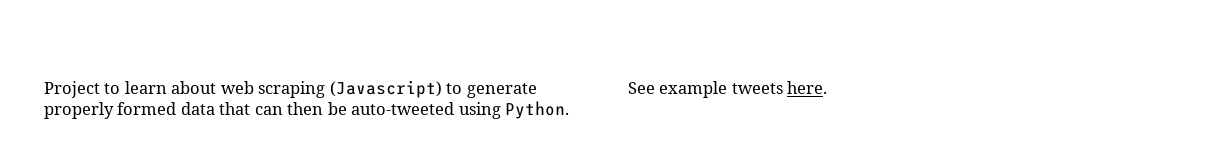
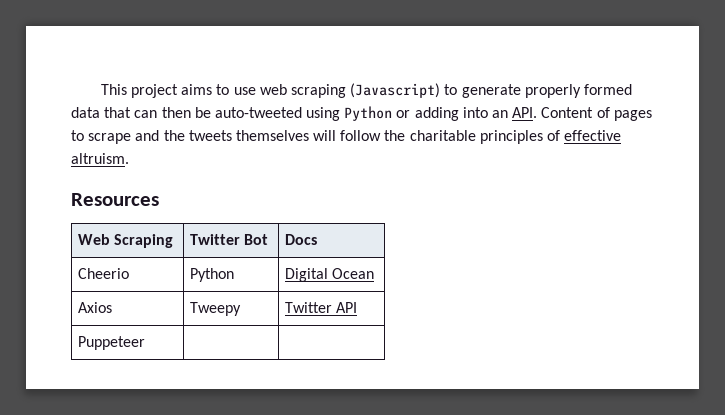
- Project to learn about web scraping (Javascript) to generate properly formed data that can then be auto-tweeted using Python. See example tweets here.
+ This project aims to use web scraping (Javascript) to generate properly formed data that can then be auto-tweeted using Python or adding into an API. Content of pages to scrape and the tweets themselves will follow the charitable principles of effective altruism.
+ Resources
+ Web Scraping | Twitter Bot | Docs
+ Cheerio | Python | Digital Ocean
+ Axios | Tweepy | Twitter API
+ Puppeteer | |

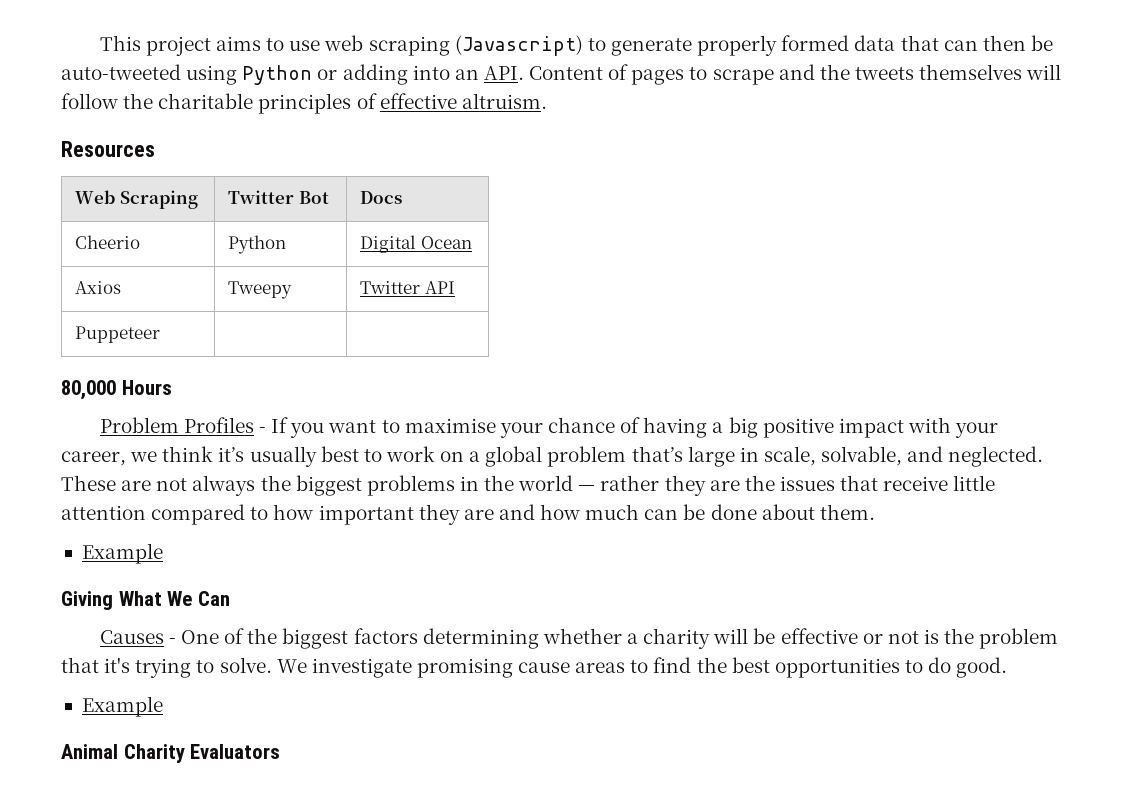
+ 80,000 Hours
+ Problem Profiles - If you want to maximise your chance of having a big positive impact with your career, we think it’s usually best to work on a global problem that’s large in scale, solvable, and neglected. These are not always the biggest problems in the world — rather they are the issues that receive little attention compared to how important they are and how much can be done about them.
+ Example
+ Giving What We Can
+ Causes - One of the biggest factors determining whether a charity will be effective or not is the problem that it's trying to solve. We investigate promising cause areas to find the best opportunities to do good.
+ Example
+ Animal Charity Evaluators

